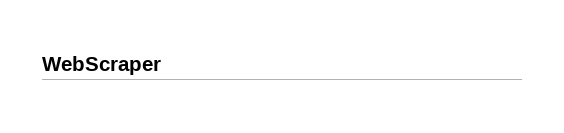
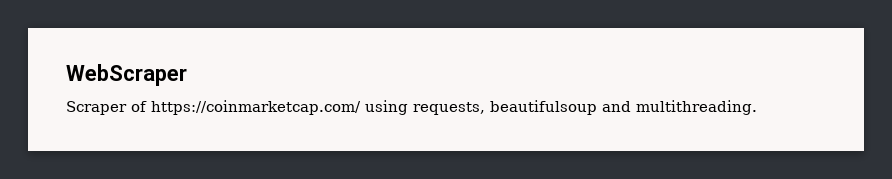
+ Scraper of https://coinmarketcap.com/ using requests, beautifulsoup and multithreading.

